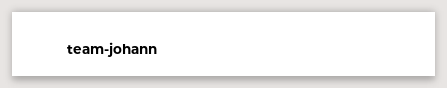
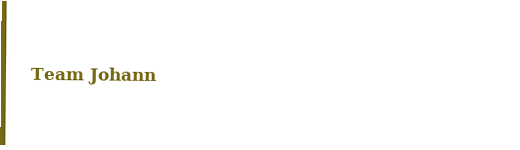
- team-johann
+ Team Johann

